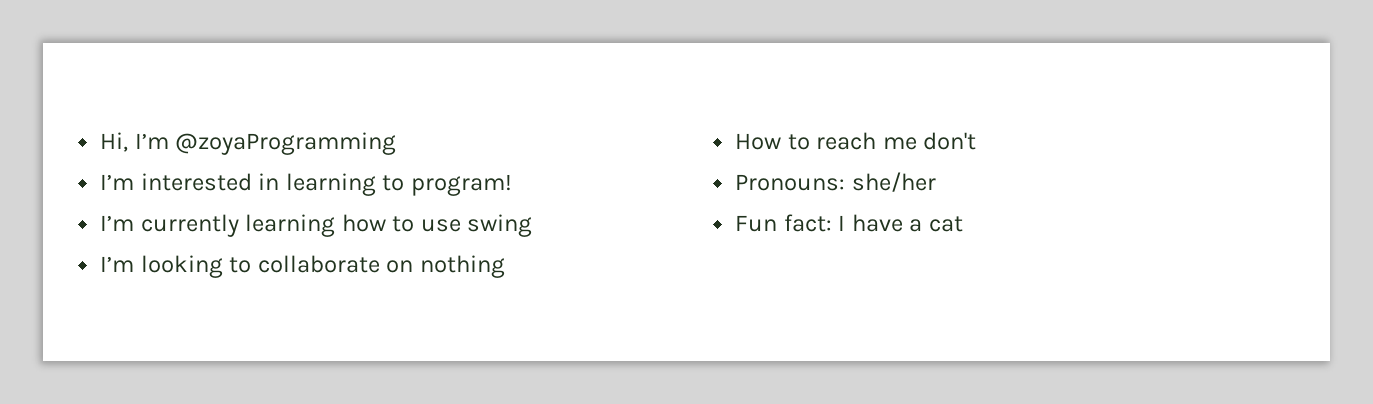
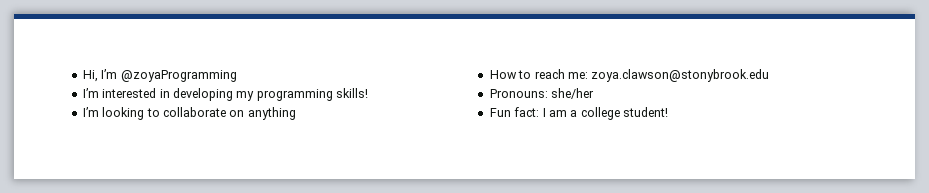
- I’m interested in learning to program!
- I’m currently learning how to use swing
+ I’m interested in developing my programming skills!
- I’m looking to collaborate on nothing
+ I’m looking to collaborate on anything
- How to reach me don't
+ How to reach me: zoya.clawson@stonybrook.edu
- Fun fact: I have a cat
+ Fun fact: I am a college student!

